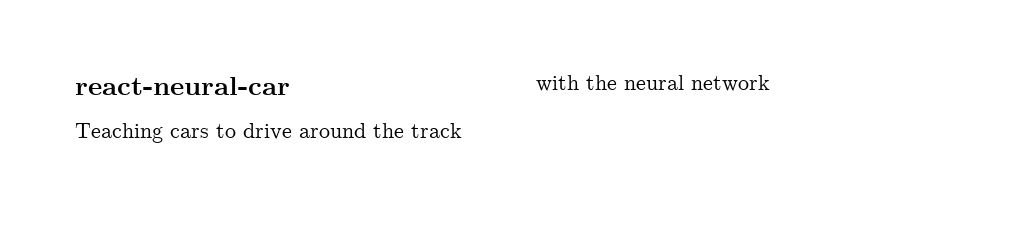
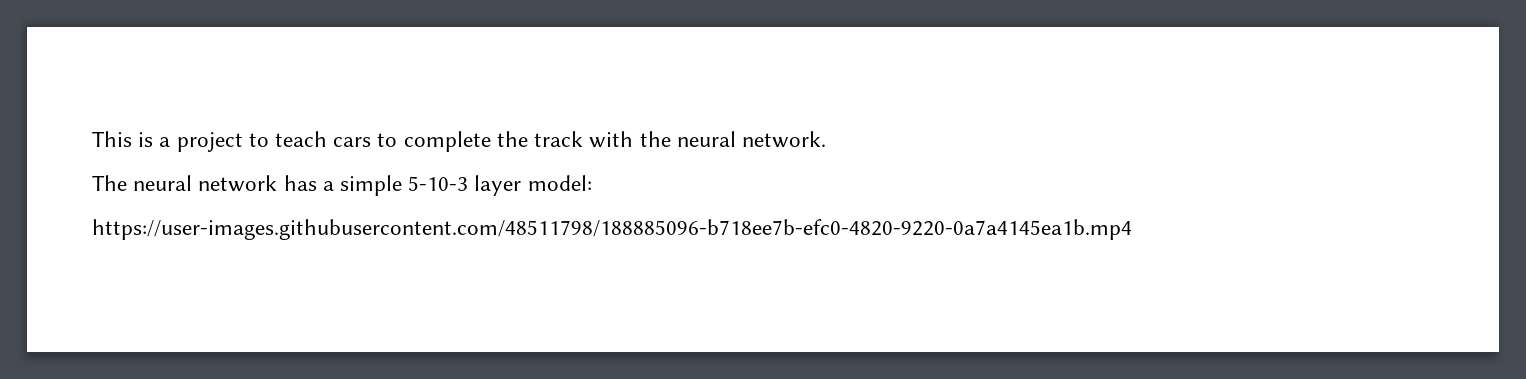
- react-neural-car
- Teaching cars to drive around the track with the neural network
+ This is a project to teach cars to complete the track with the neural network.
+ The neural network has a simple 5-10-3 layer model:
+ https://user-images.githubusercontent.com/48511798/188885096-b718ee7b-efc0-4820-9220-0a7a4145ea1b.mp4

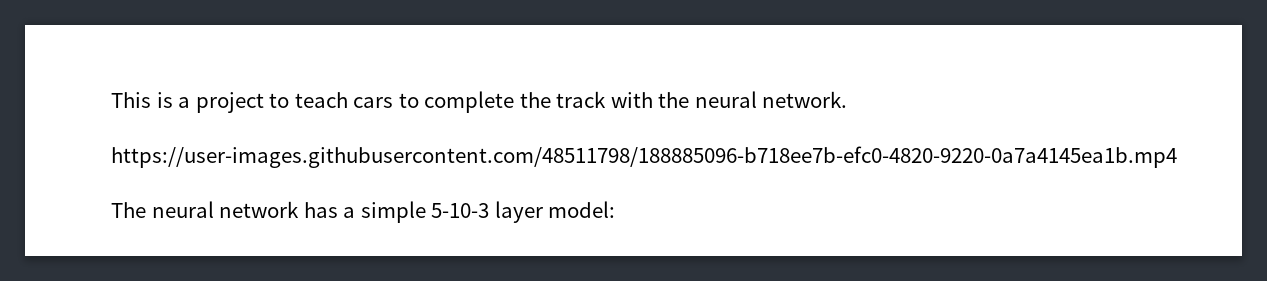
+ https://user-images.githubusercontent.com/48511798/188885096-b718ee7b-efc0-4820-9220-0a7a4145ea1b.mp4
- https://user-images.githubusercontent.com/48511798/188885096-b718ee7b-efc0-4820-9220-0a7a4145ea1b.mp4

